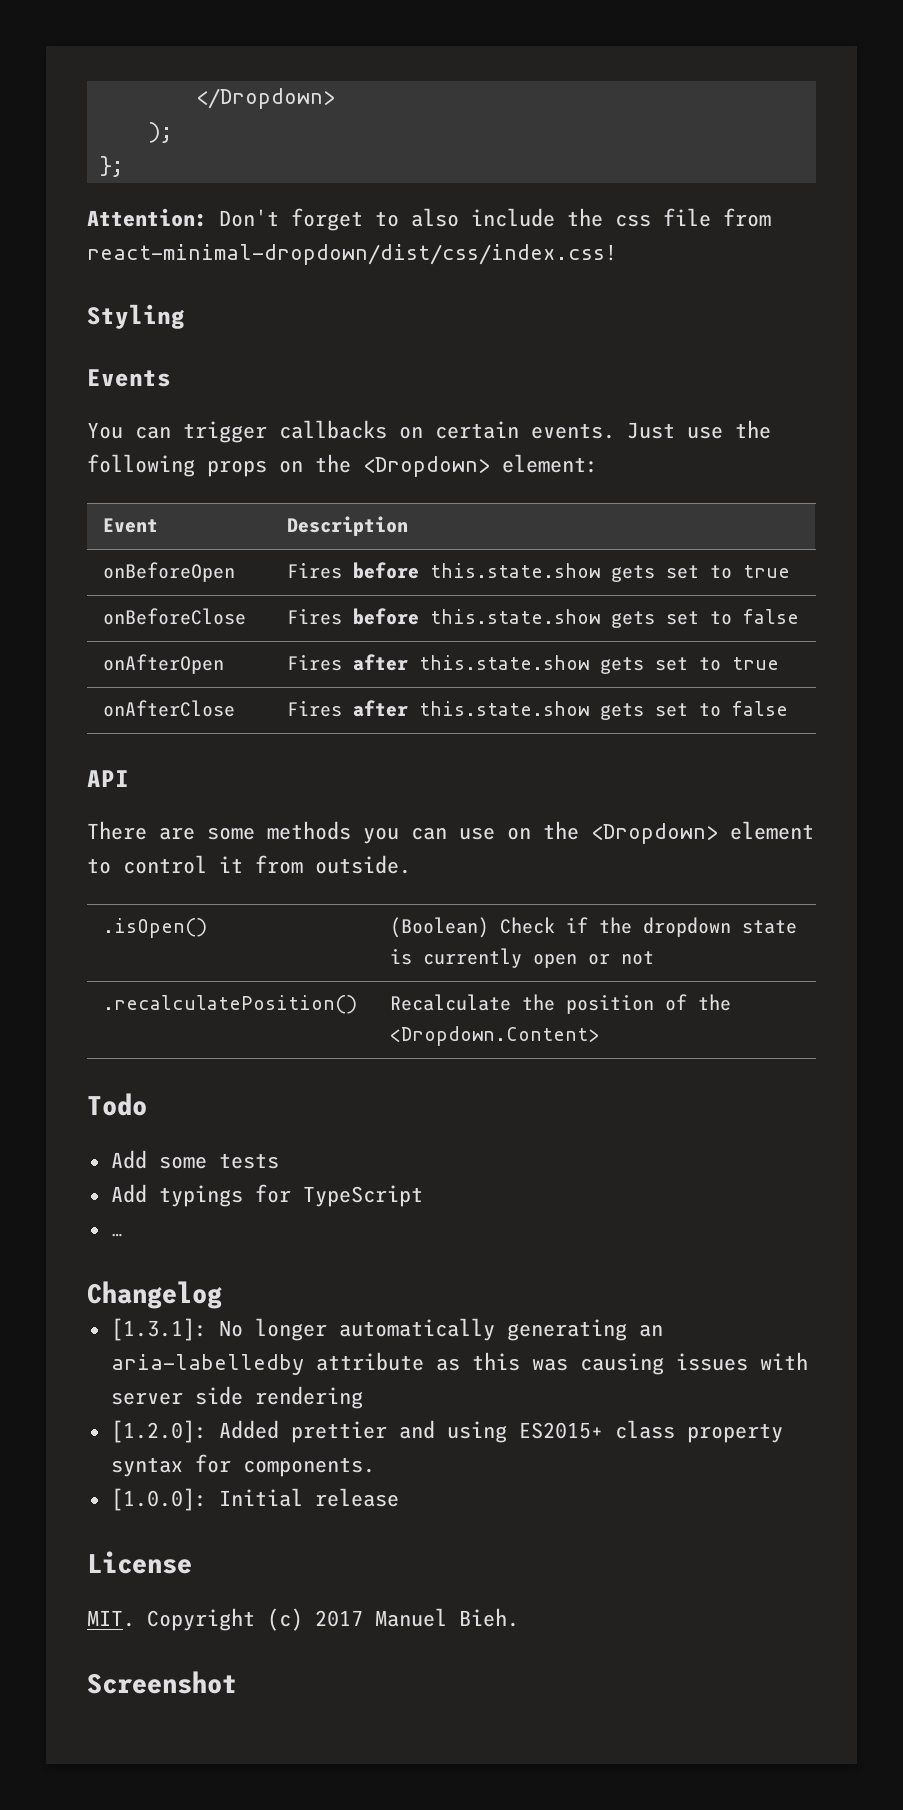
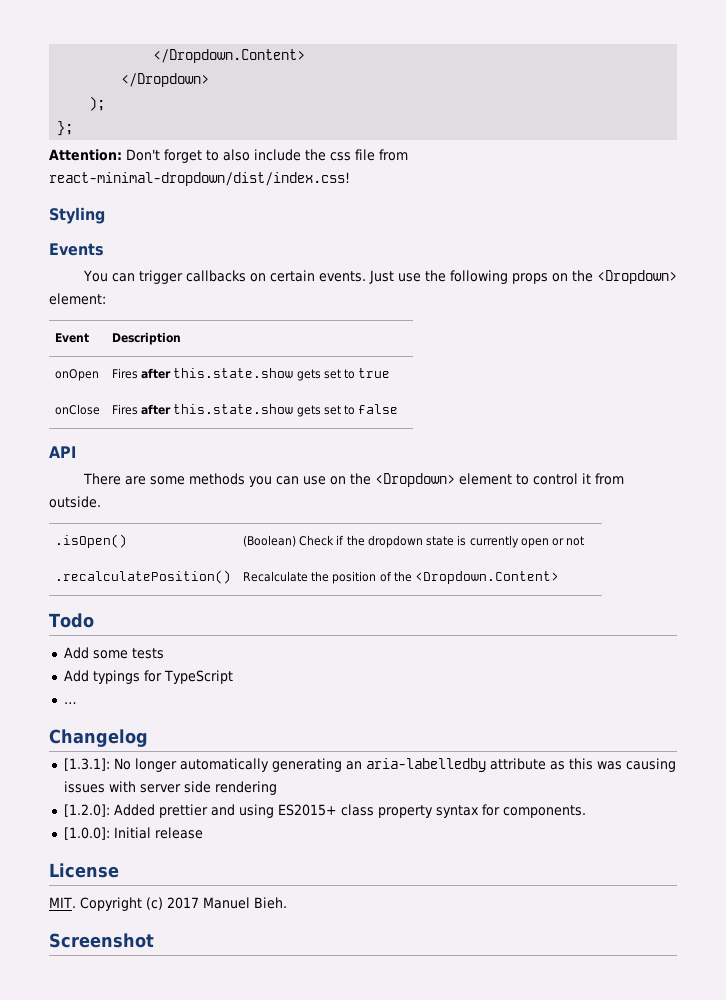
+ </Dropdown.Content>
- Attention: Don't forget to also include the css file from react-minimal-dropdown/dist/css/index.css!
+ Attention: Don't forget to also include the css file from react-minimal-dropdown/dist/index.css!
- onBeforeOpen | Fires before this.state.show gets set to true
- onBeforeClose | Fires before this.state.show gets set to false
- onAfterOpen | Fires after this.state.show gets set to true
+ onOpen | Fires after this.state.show gets set to true
- onAfterClose | Fires after this.state.show gets set to false
+ onClose | Fires after this.state.show gets set to false

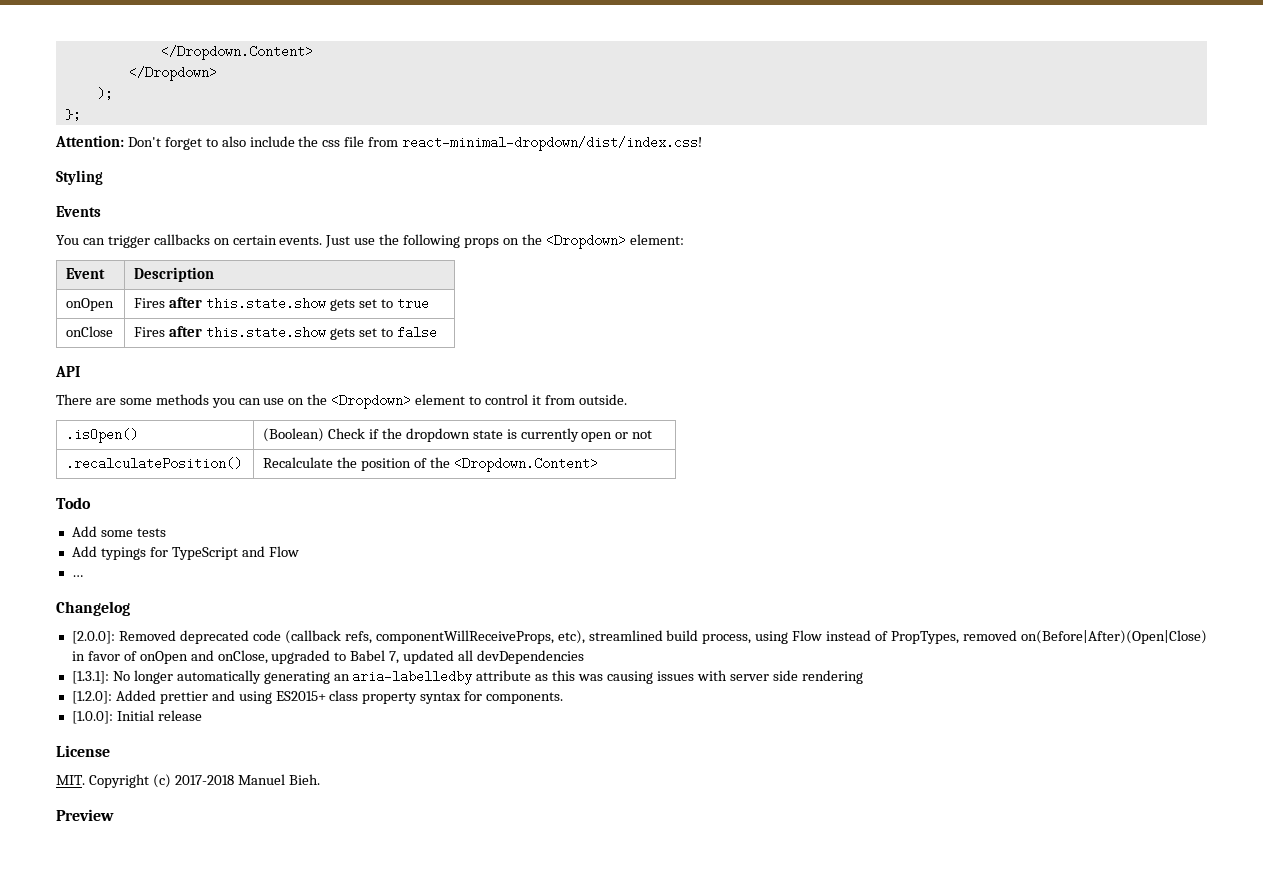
- Add typings for TypeScript
+ Add typings for TypeScript and Flow
+ [2.0.0]: Removed deprecated code (callback refs, componentWillReceiveProps, etc), streamlined build process, using Flow instead of PropTypes, removed on(Before|After)(Open|Close) in favor of onOpen and onClose, upgraded to Babel 7, updated all devDependencies
- MIT. Copyright (c) 2017 Manuel Bieh.
+ MIT. Copyright (c) 2017-2018 Manuel Bieh.
- Screenshot
+ Preview

